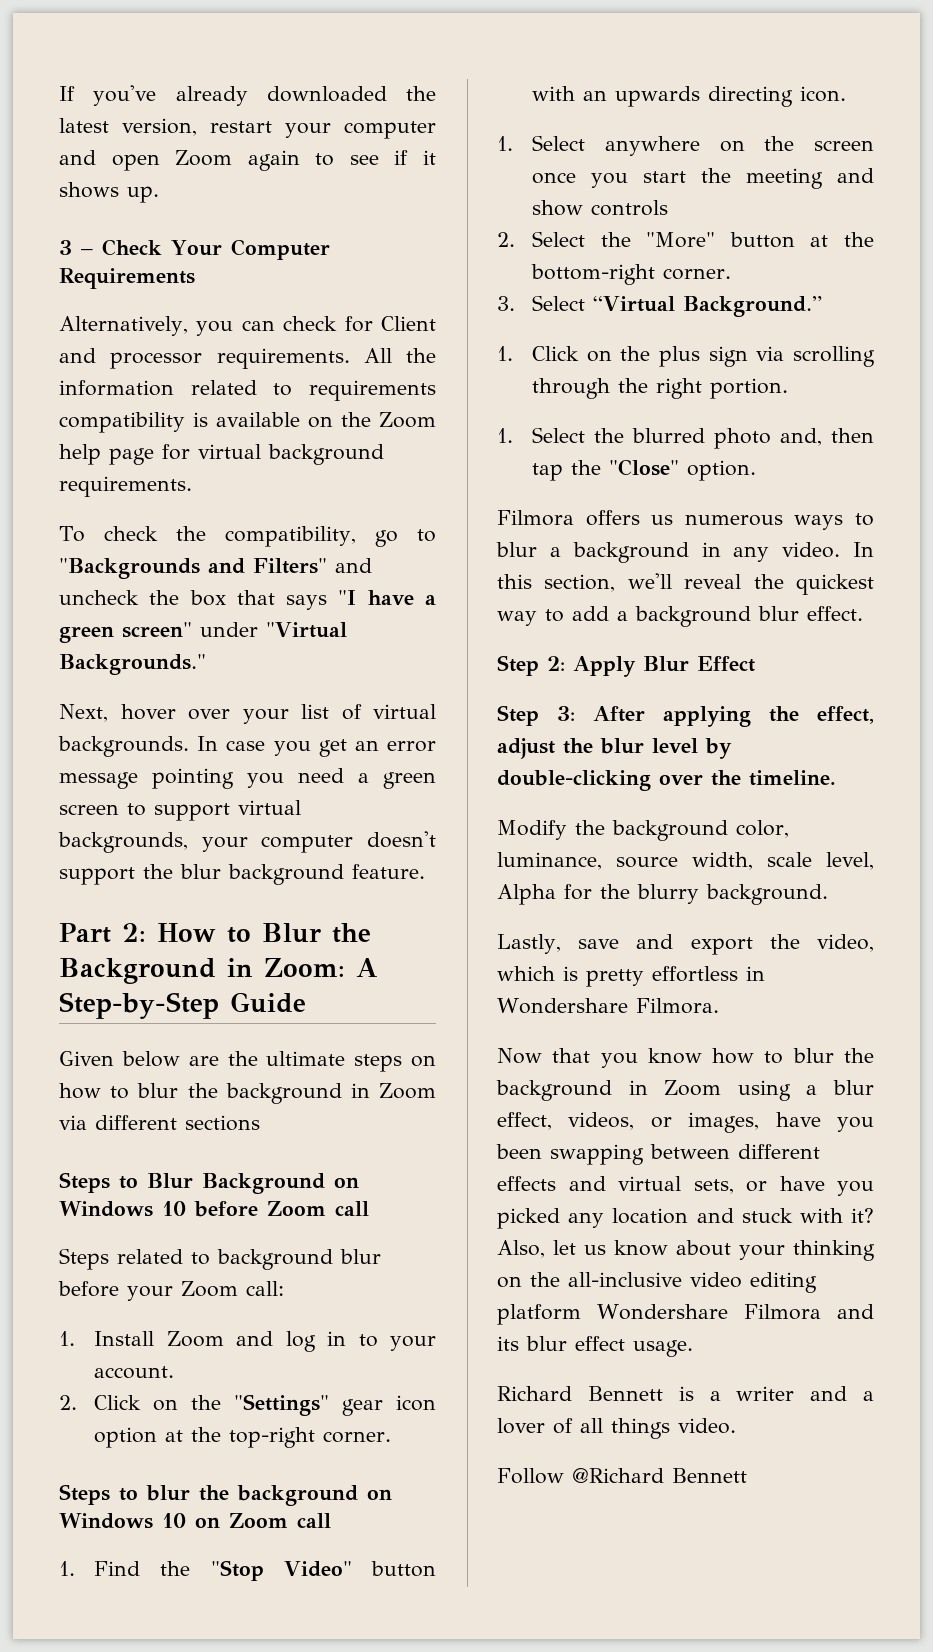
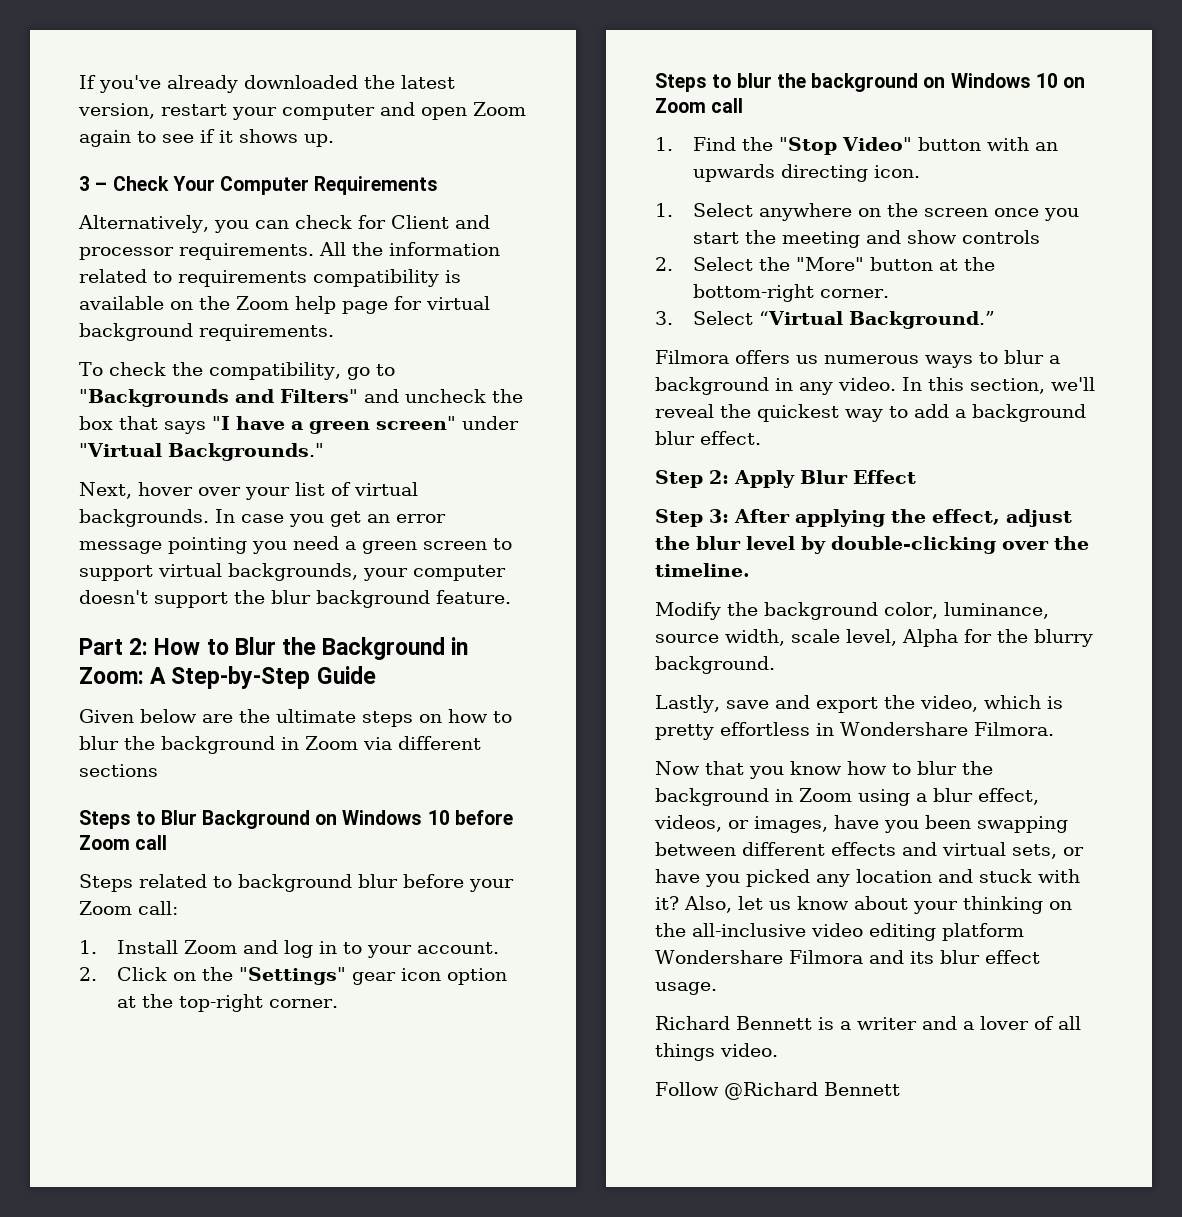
- 1. Click on the plus sign via scrolling through the right portion.
- 1. Select the blurred photo and, then tap the "Close" option.

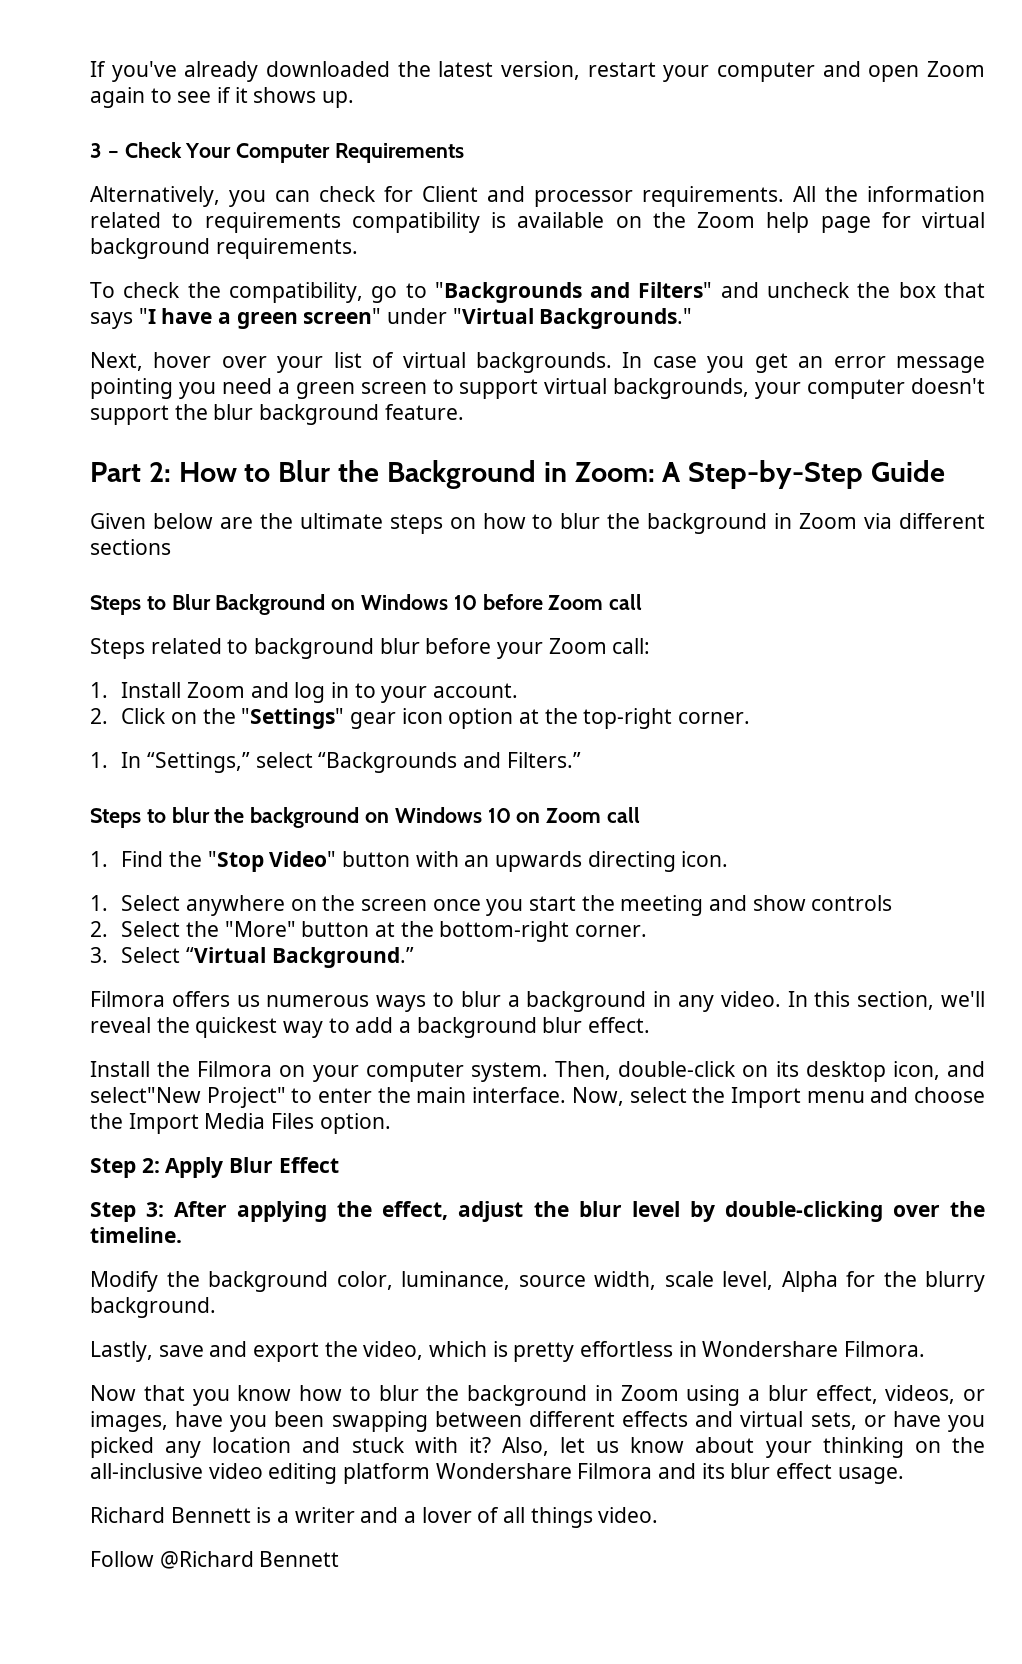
+ 1. In “Settings,” select “Backgrounds and Filters.”
+ Install the Filmora on your computer system. Then, double-click on its desktop icon, and select"New Project" to enter the main interface. Now, select the Import menu and choose the Import Media Files option.

